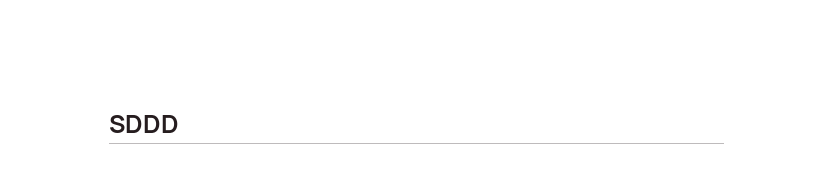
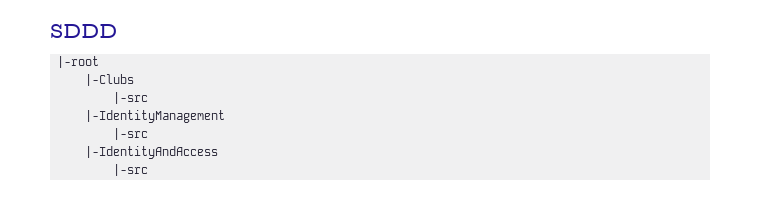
+ |-root
+ |-Clubs
+ |-src
+ |-IdentityManagement
+ |-src
+ |-IdentityAndAccess
+ |-src

